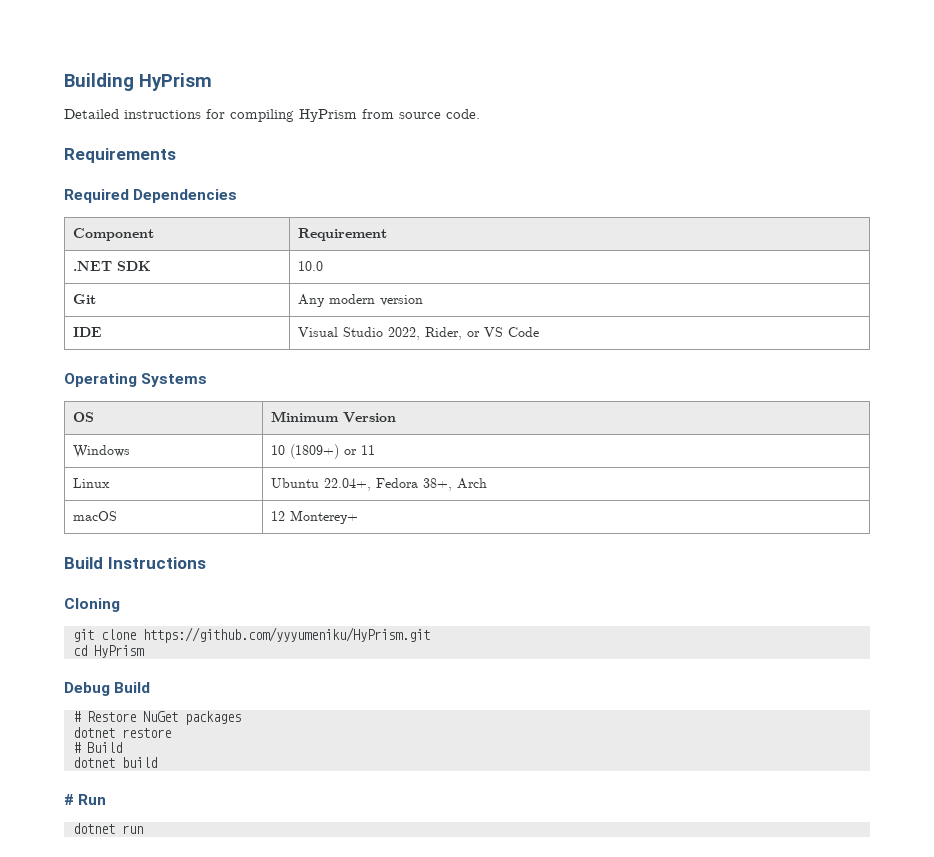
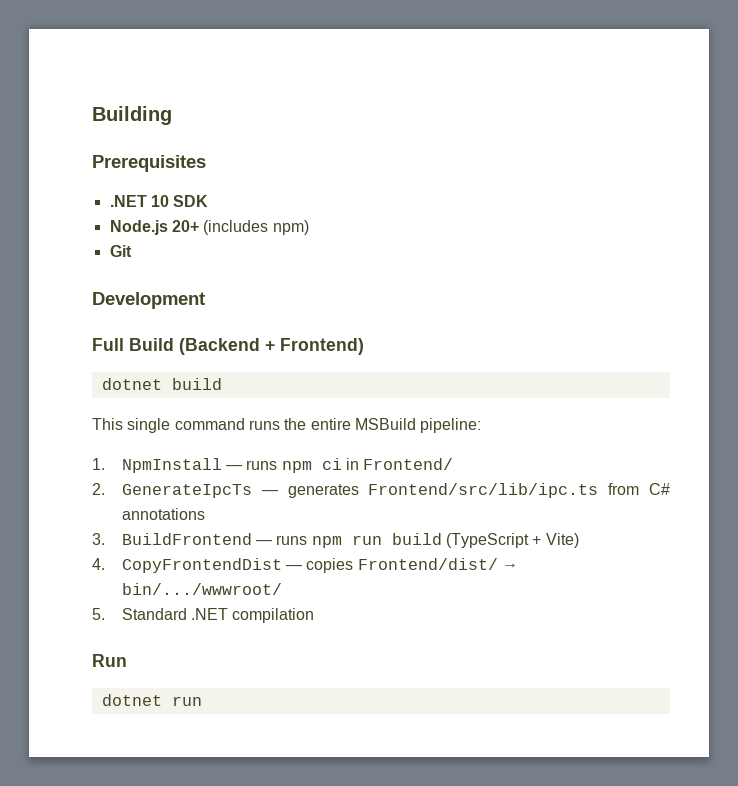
- Building HyPrism
- Detailed instructions for compiling HyPrism from source code.
- Requirements
- Required Dependencies
- Component | Requirement
- .NET SDK | 10.0
- Git | Any modern version
- IDE | Visual Studio 2022, Rider, or VS Code
- Operating Systems
- OS | Minimum Version
- Windows | 10 (1809+) or 11
- Linux | Ubuntu 22.04+, Fedora 38+, Arch
- macOS | 12 Monterey+
- Build Instructions
- Cloning
- git clone https://github.com/yyyumeniku/HyPrism.git
- cd HyPrism
- Debug Build
- # Restore NuGet packages
- dotnet restore
- # Build
+ Building
+ Prerequisites
+ .NET 10 SDK
+ Node.js 20+ (includes npm)
+ Git
+ Development
+ Full Build (Backend + Frontend)
  dotnet build
- # Run
+ This single command runs the entire MSBuild pipeline:
+ 1. NpmInstall — runs npm ci in Frontend/
+ 2. GenerateIpcTs — generates Frontend/src/lib/ipc.ts from C# annotations
+ 3. BuildFrontend — runs npm run build (TypeScript + Vite)
+ 4. CopyFrontendDist — copies Frontend/dist/ → bin/.../wwwroot/
+ 5. Standard .NET compilation
+ Run

